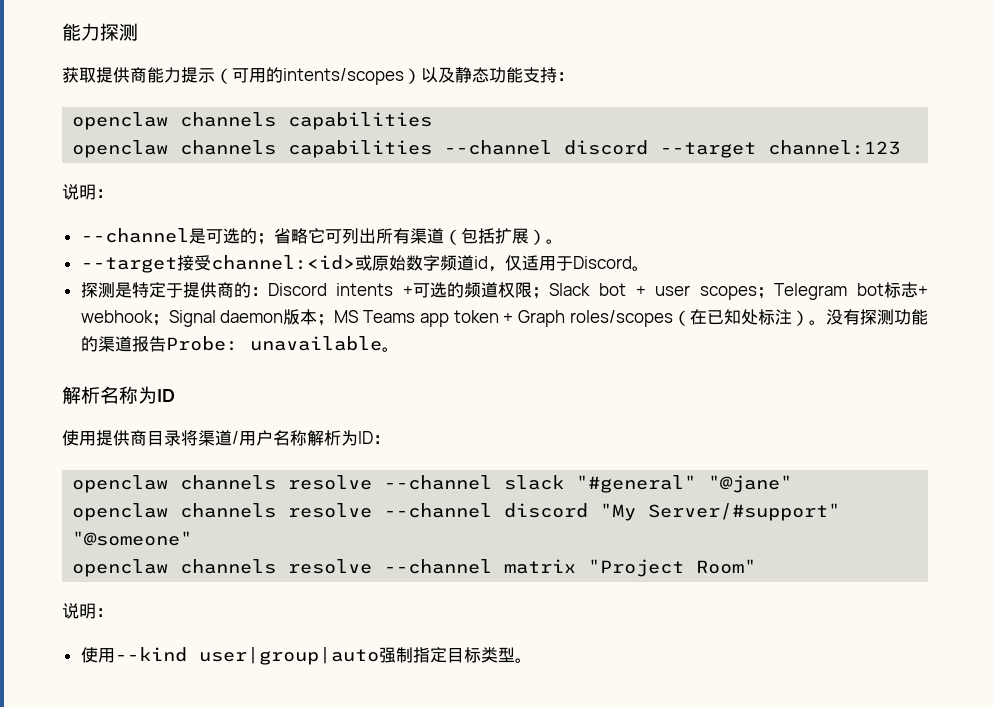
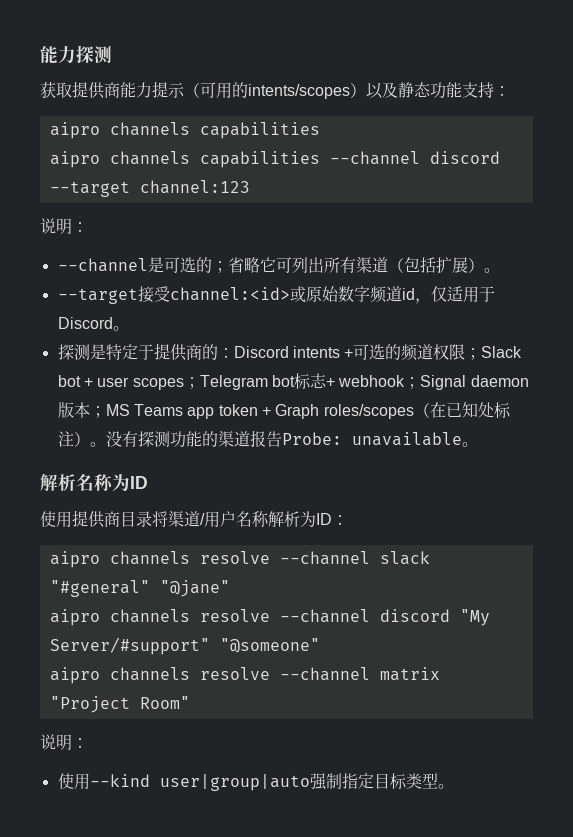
  获取提供商能力提示（可用的intents/scopes）以及静态功能支持：
- openclaw channels capabilities
+ aipro channels capabilities
- openclaw channels capabilities --channel discord --target channel:123
+ aipro channels capabilities --channel discord --target channel:123
- openclaw channels resolve --channel slack "#general" "@jane"
+ aipro channels resolve --channel slack "#general" "@jane"
- openclaw channels resolve --channel discord "My Server/#support" "@someone"
+ aipro channels resolve --channel discord "My Server/#support" "@someone"
- openclaw channels resolve --channel matrix "Project Room"
+ aipro channels resolve --channel matrix "Project Room"

